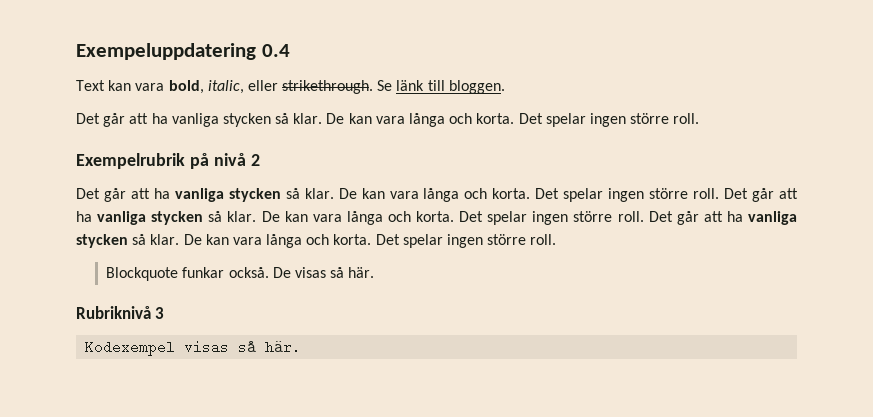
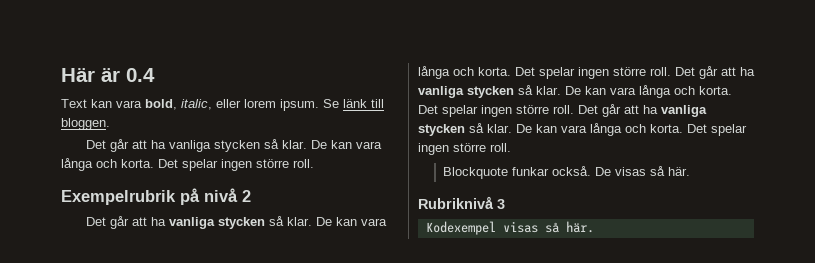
- Exempeluppdatering 0.4
+ Här är 0.4
- Text kan vara bold, italic, eller strikethrough.
+ Text kan vara bold, italic, eller lorem ipsum.

